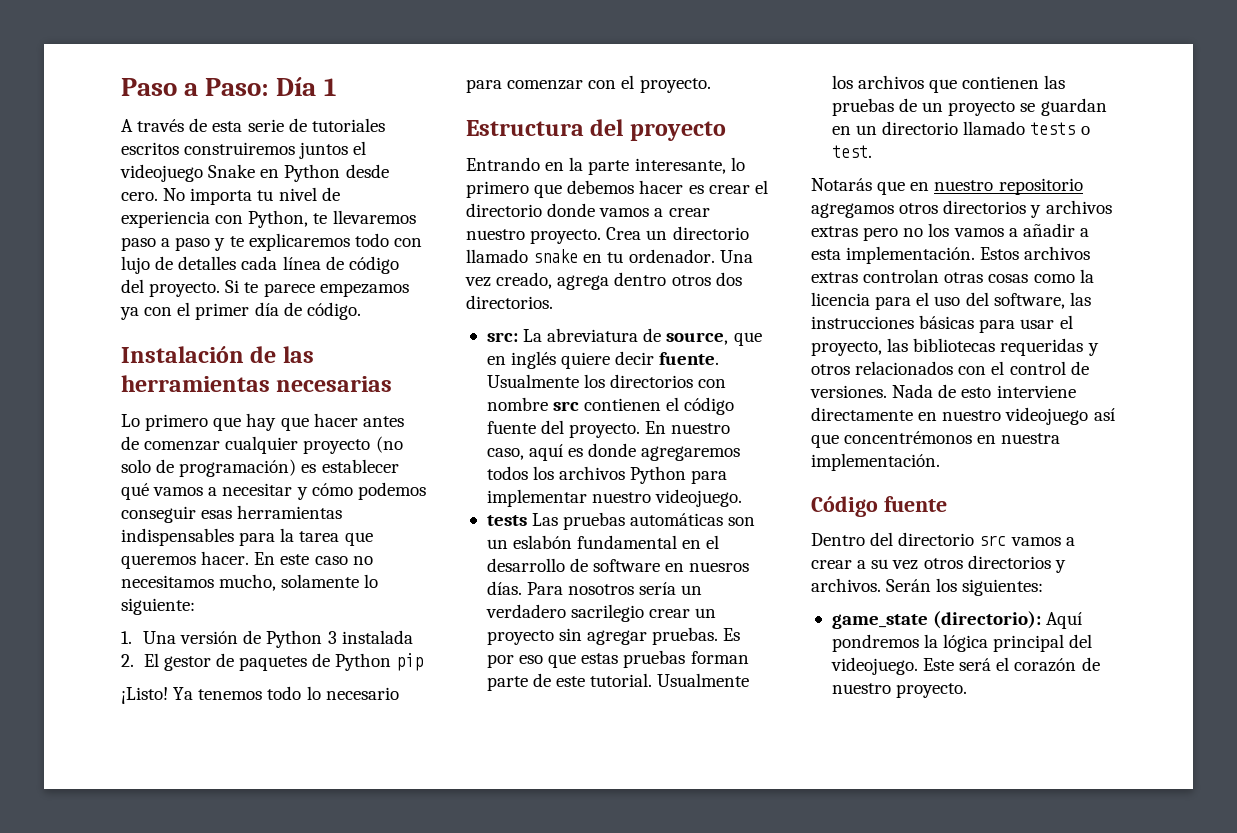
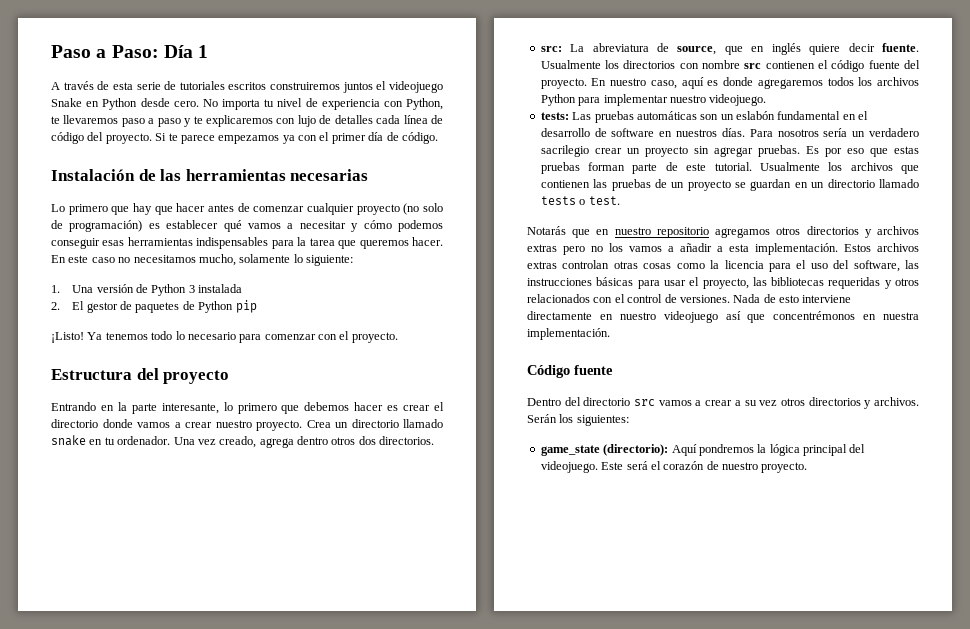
- No importa tu nivel de experiencia con Python, te llevaremos paso a paso y te explicaremos todo con lujo de detalles cada línea de código del proyecto.
+ No importa tu nivel de experiencia con Python, te llevaremos paso a paso y te explicaremos con lujo de detalles cada línea de código del proyecto.
- tests Las pruebas automáticas son un eslabón fundamental en el desarrollo de software en nuesros días.
+ tests: Las pruebas automáticas son un eslabón fundamental en el desarrollo de software en nuestros días.

